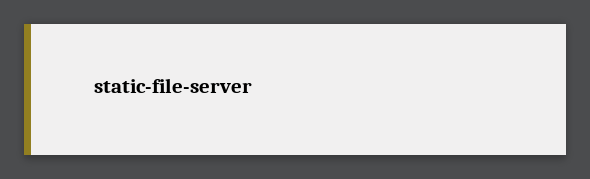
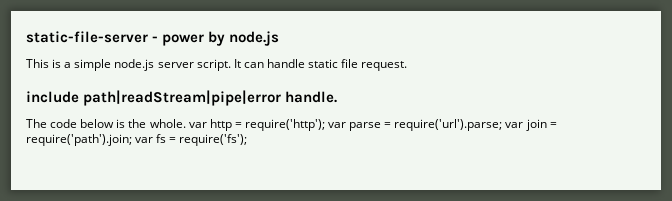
- static-file-server
+ static-file-server - power by node.js
+ This is a simple node.js server script. It can handle static file request.
+ include path|readStream|pipe|error handle.
+ The code below is the whole. var http = require('http'); var parse = require('url').parse; var join = require('path').join; var fs = require('fs');

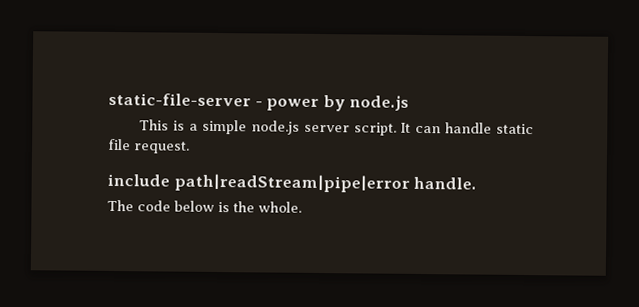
- The code below is the whole. var http = require('http'); var parse = require('url').parse; var join = require('path').join; var fs = require('fs');
+ The code below is the whole.

